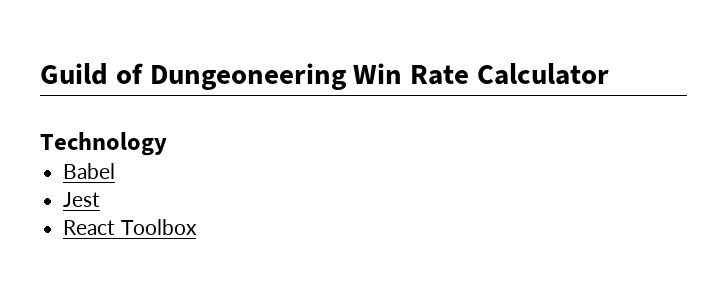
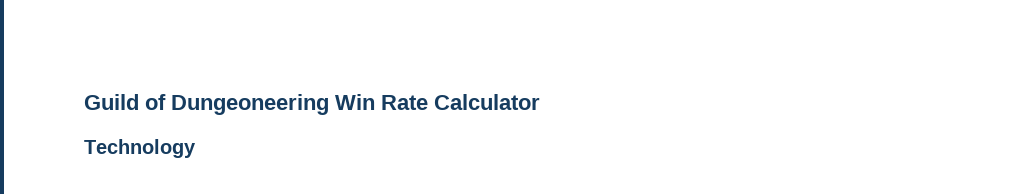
- Babel
- Jest
- React Toolbox

